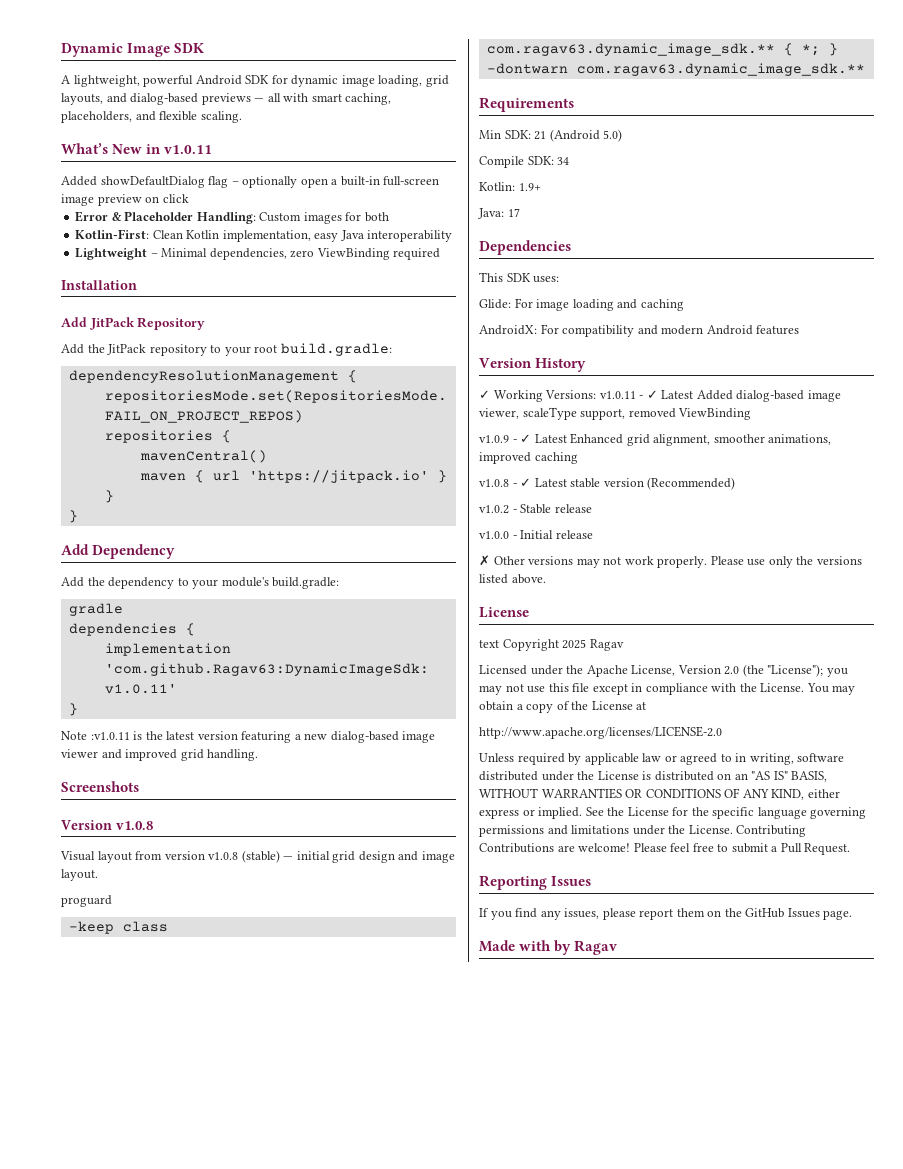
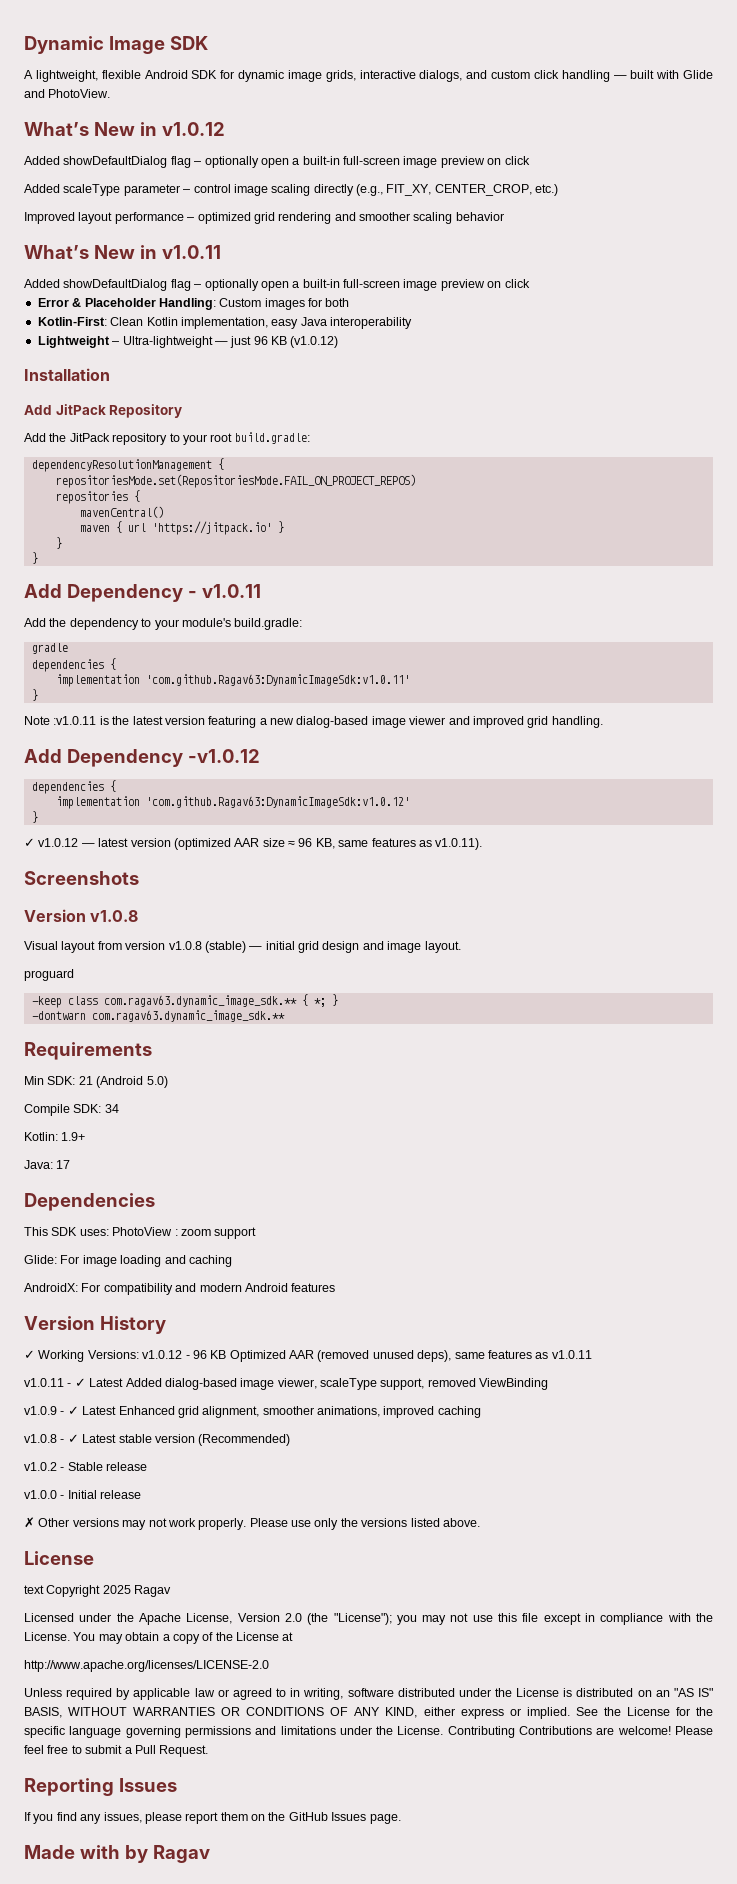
- A lightweight, powerful Android SDK for dynamic image loading, grid layouts, and dialog-based previews — all with smart caching, placeholders, and flexible scaling.
+ A lightweight, flexible Android SDK for dynamic image grids, interactive dialogs, and custom click handling — built with Glide and PhotoView.
+ What’s New in v1.0.12
+ Added showDefaultDialog flag – optionally open a built-in full-screen image preview on click
+ Added scaleType parameter – control image scaling directly (e.g., FIT_XY, CENTER_CROP, etc.)
+ Improved layout performance – optimized grid rendering and smoother scaling behavior
- Lightweight – Minimal dependencies, zero ViewBinding required
+ Lightweight – Ultra-lightweight — just 96 KB (v1.0.12)
- Add Dependency
+ Add Dependency - v1.0.11
+ Add Dependency -v1.0.12
+ dependencies {
+ implementation 'com.github.Ragav63:DynamicImageSdk:v1.0.12'
+ }
+ ✓ v1.0.12 — latest version (optimized AAR size ≈ 96 KB, same features as v1.0.11).
- This SDK uses:
+ This SDK uses: PhotoView : zoom support
- ✓ Working Versions: v1.0.11 - ✓ Latest Added dialog-based image viewer, scaleType support, removed ViewBinding
+ ✓ Working Versions: v1.0.12 - 96 KB Optimized AAR (removed unused deps), same features as v1.0.11
+ v1.0.11 - ✓ Latest Added dialog-based image viewer, scaleType support, removed ViewBinding

